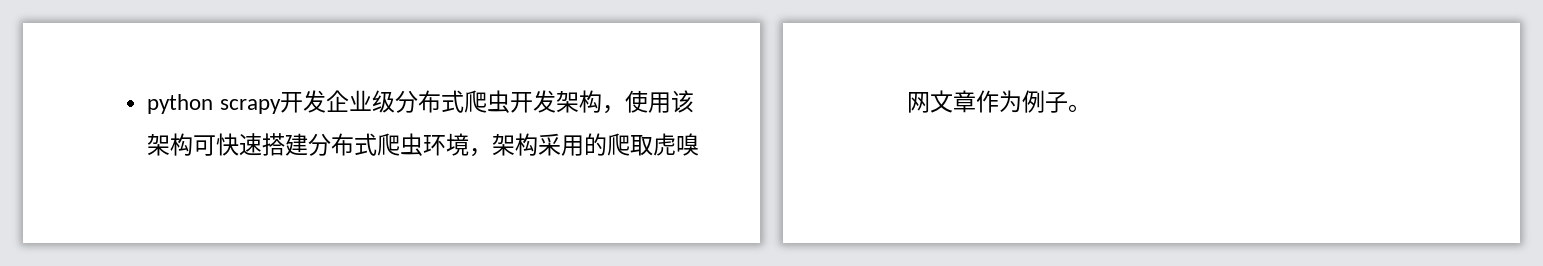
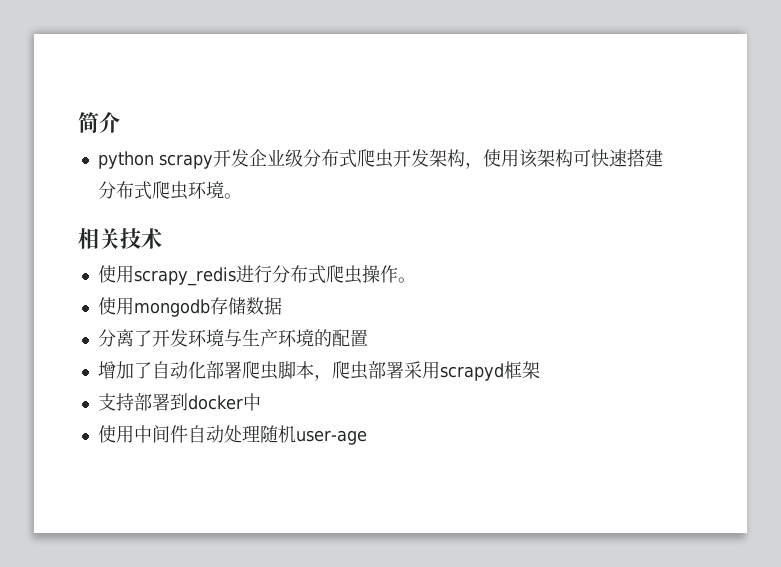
+ 简介
- python scrapy开发企业级分布式爬虫开发架构，使用该架构可快速搭建分布式爬虫环境，架构采用的爬取虎嗅网文章作为例子。
+ python scrapy开发企业级分布式爬虫开发架构，使用该架构可快速搭建分布式爬虫环境。
+ 相关技术
+ 使用scrapy_redis进行分布式爬虫操作。
+ 使用mongodb存储数据
+ 分离了开发环境与生产环境的配置
+ 增加了自动化部署爬虫脚本，爬虫部署采用scrapyd框架
+ 支持部署到docker中
+ 使用中间件自动处理随机user-age

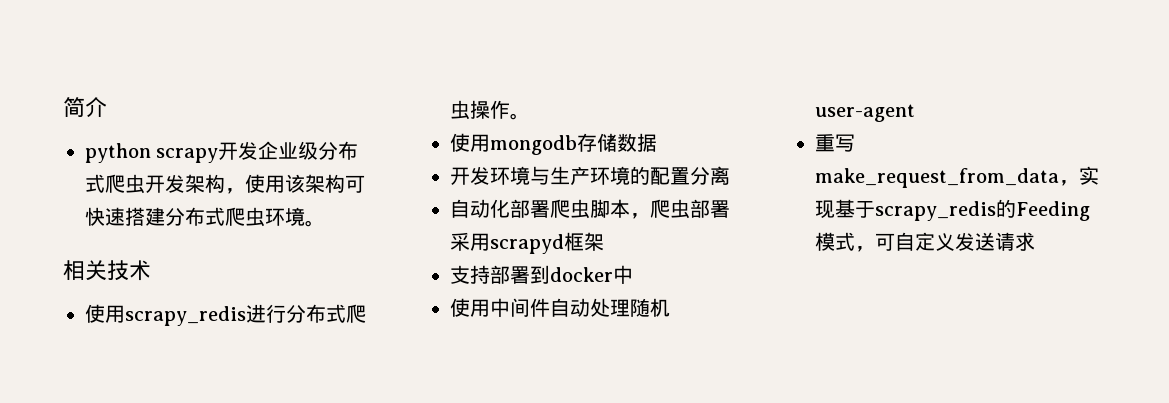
- 分离了开发环境与生产环境的配置
- 增加了自动化部署爬虫脚本，爬虫部署采用scrapyd框架
+ 开发环境与生产环境的配置分离
+ 自动化部署爬虫脚本，爬虫部署采用scrapyd框架
- 使用中间件自动处理随机user-age
+ 使用中间件自动处理随机user-agent
+ 重写make_request_from_data，实现基于scrapy_redis的Feeding模式，可自定义发送请求

